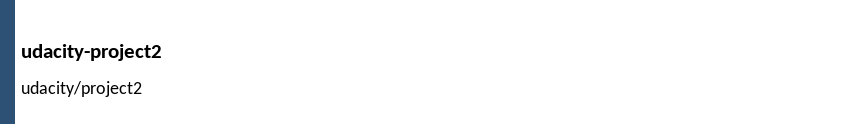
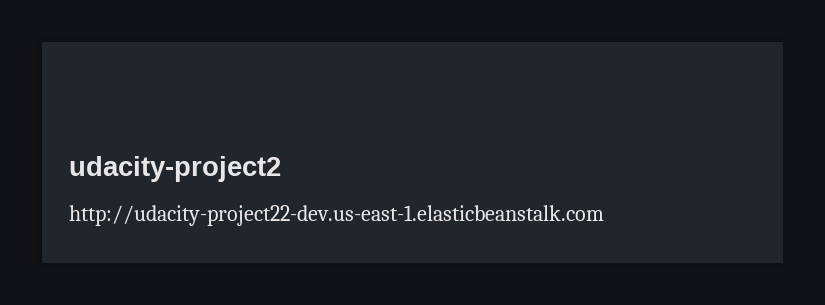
- udacity/project2
+ http://udacity-project22-dev.us-east-1.elasticbeanstalk.com

